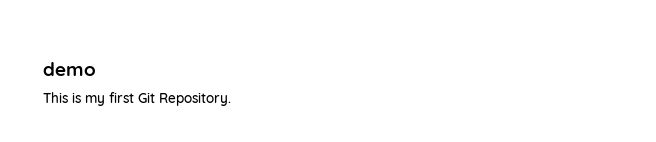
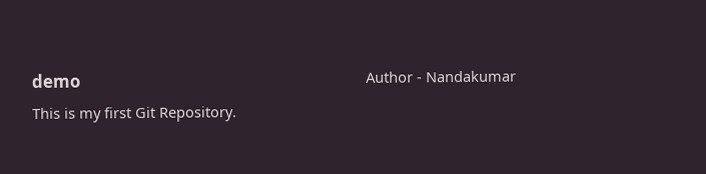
+ Author - Nandakumar

